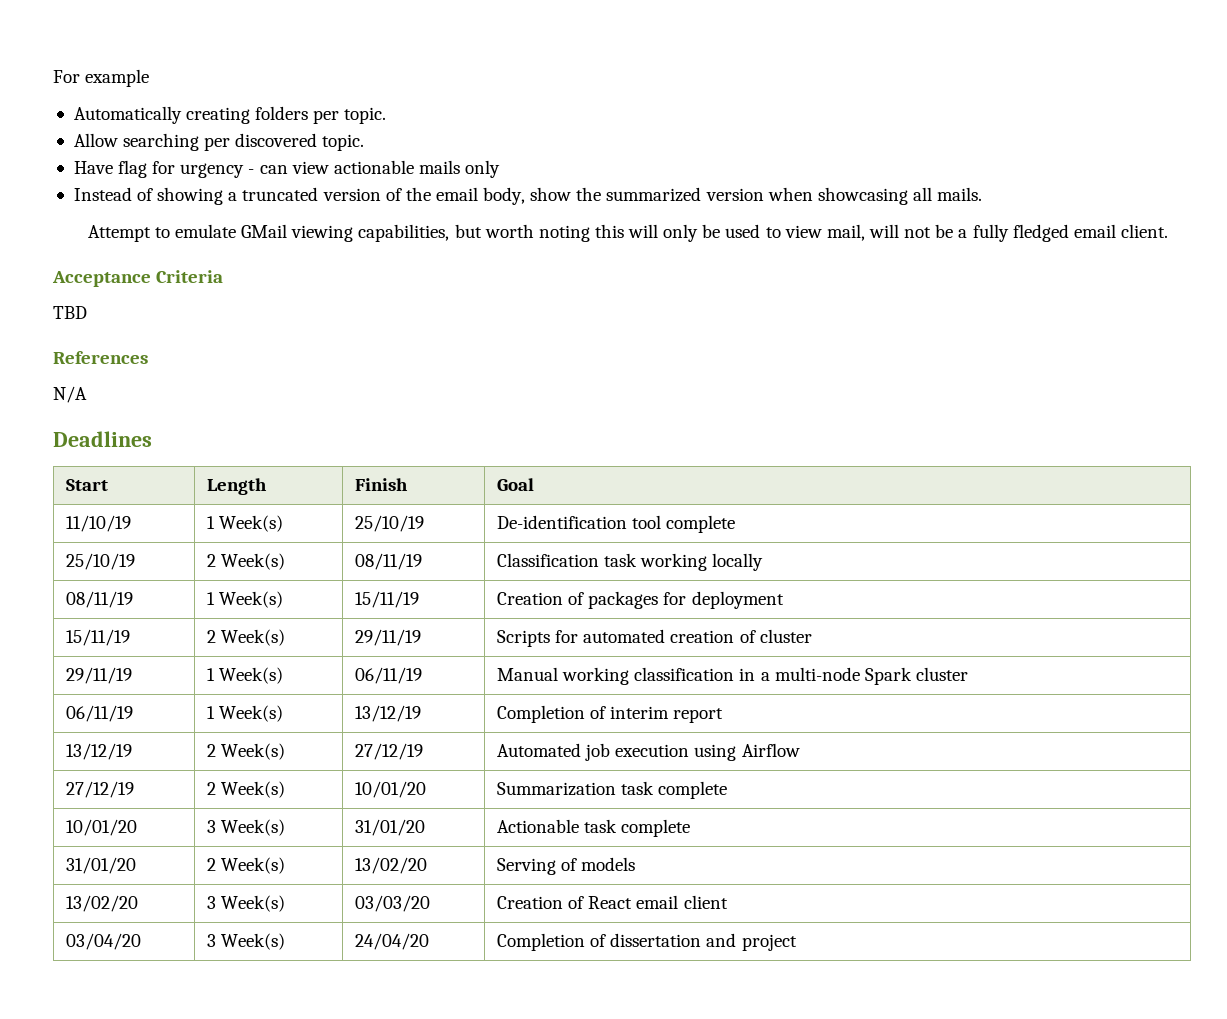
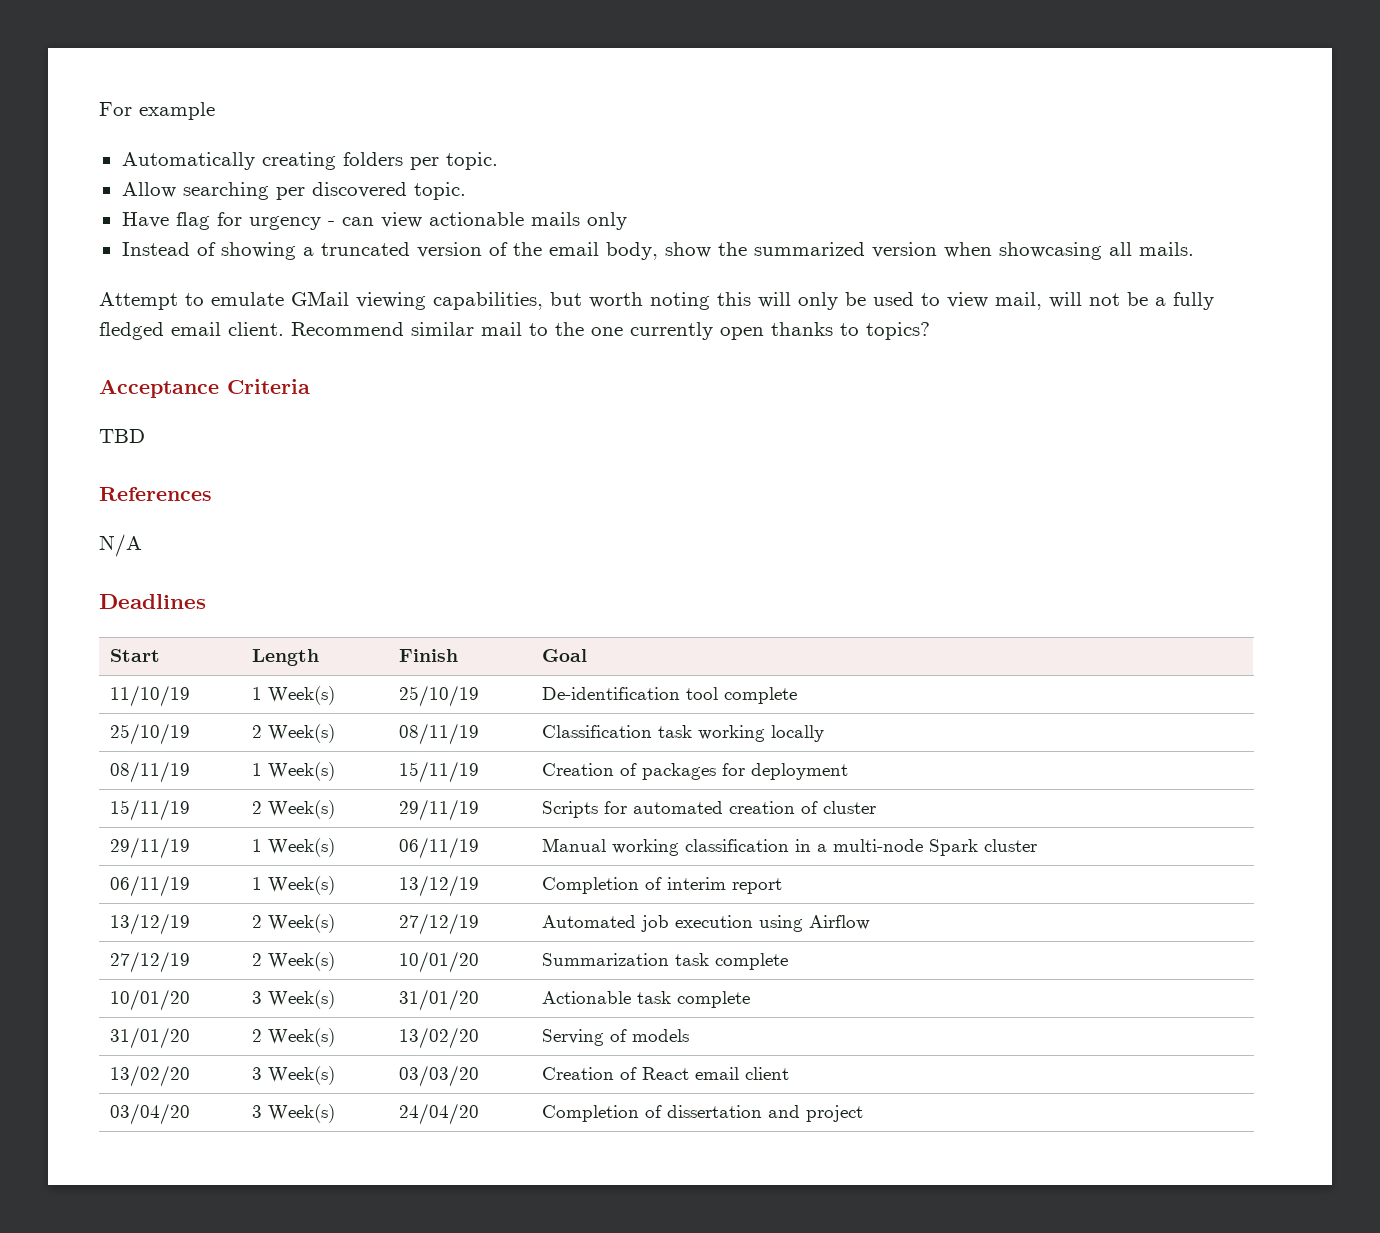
+ Recommend similar mail to the one currently open thanks to topics?

